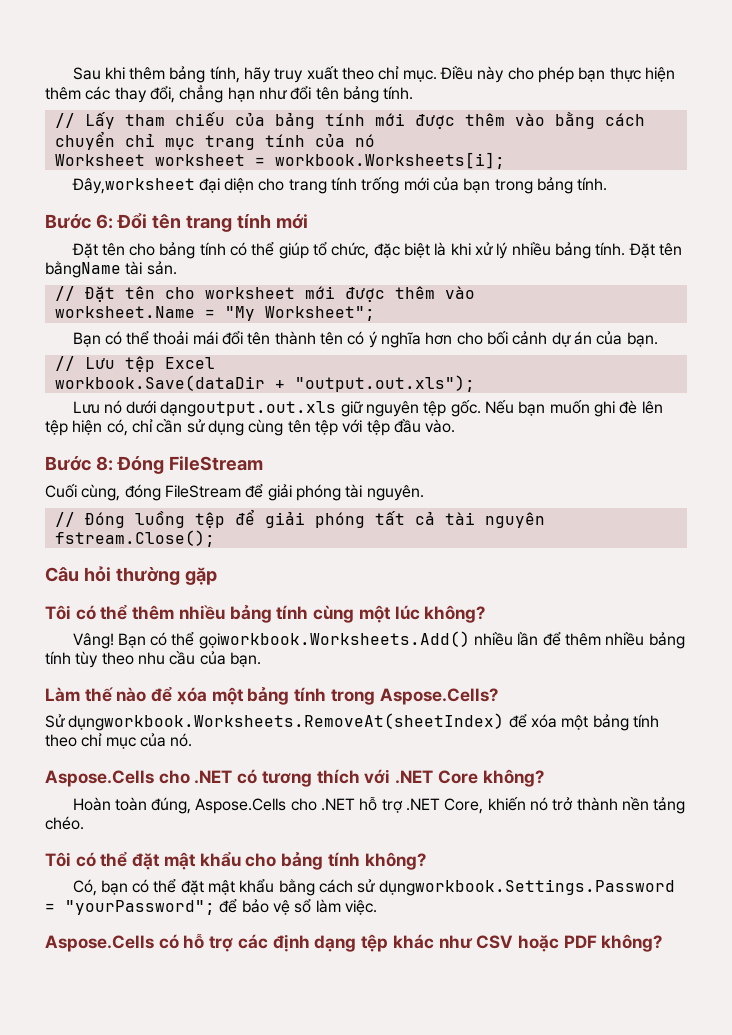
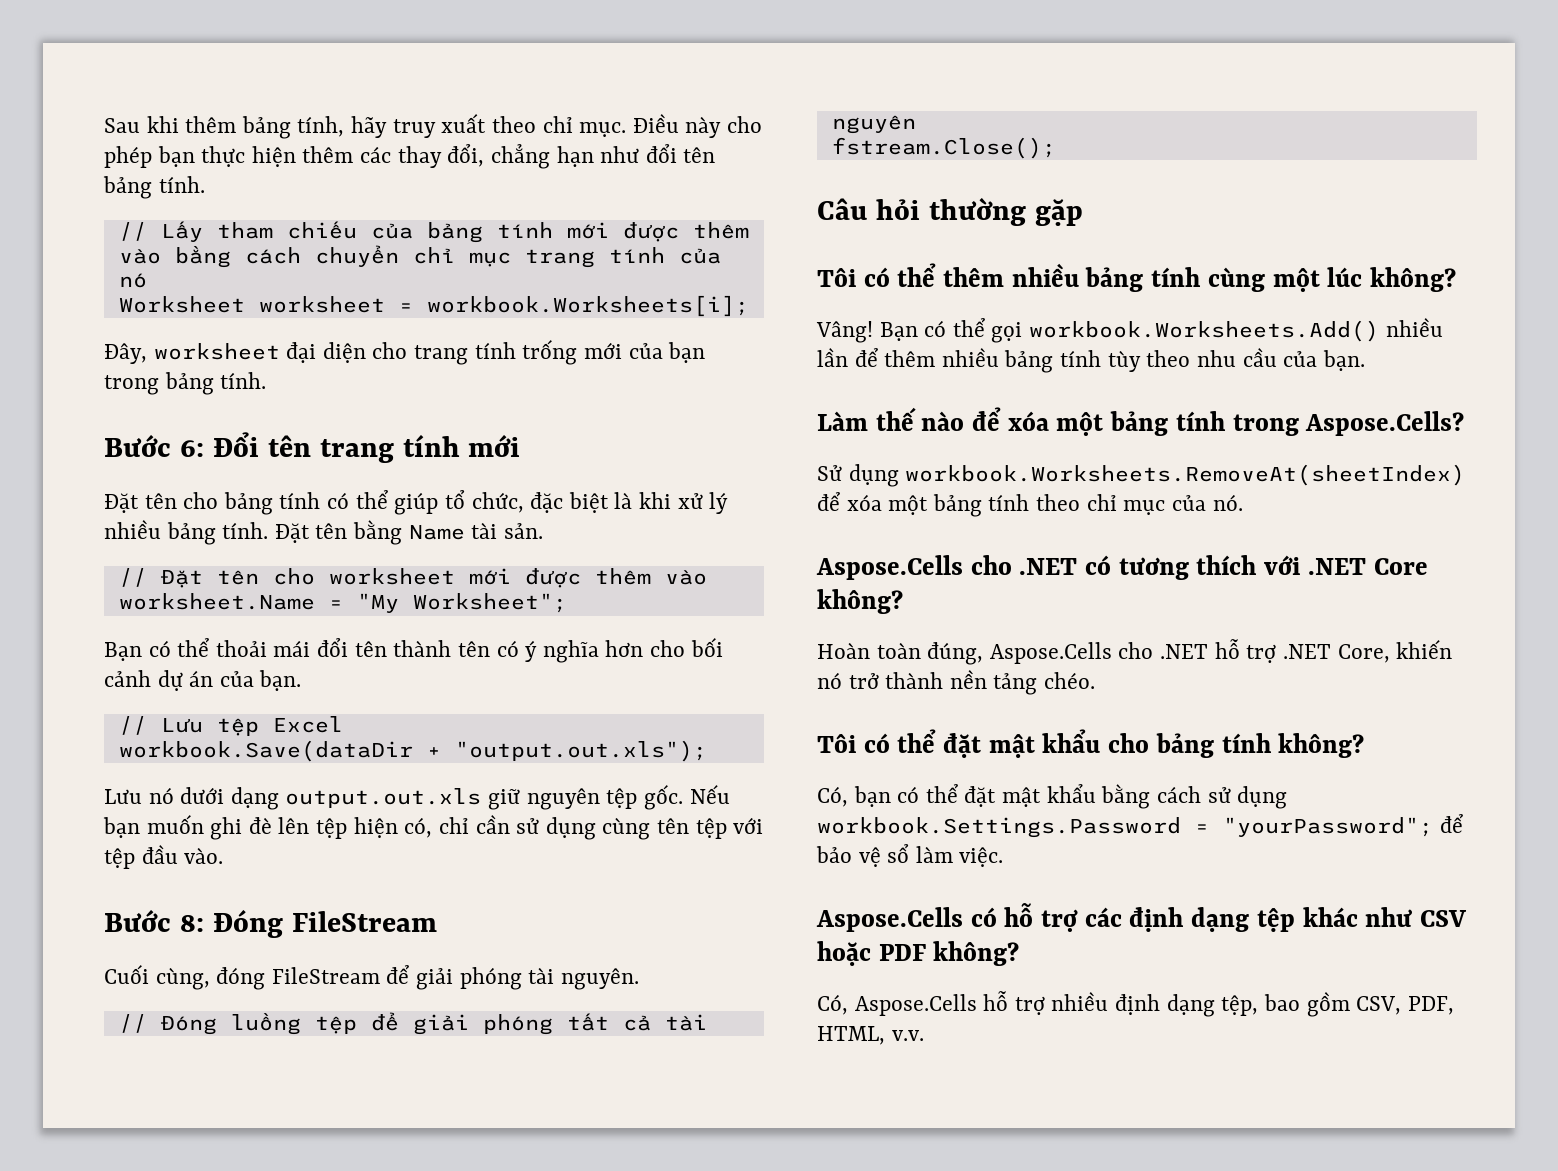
- Đây,worksheet đại diện cho trang tính trống mới của bạn trong bảng tính.
+ Đây, worksheet đại diện cho trang tính trống mới của bạn trong bảng tính.
- Đặt tên bằngName tài sản.
+ Đặt tên bằng Name tài sản.
- Lưu nó dưới dạngoutput.out.xls giữ nguyên tệp gốc.
+ Lưu nó dưới dạng output.out.xls giữ nguyên tệp gốc.
- Bạn có thể gọiworkbook.Worksheets.Add() nhiều lần để thêm nhiều bảng tính tùy theo nhu cầu của bạn.
+ Bạn có thể gọi workbook.Worksheets.Add() nhiều lần để thêm nhiều bảng tính tùy theo nhu cầu của bạn.
- Sử dụngworkbook.Worksheets.RemoveAt(sheetIndex) để xóa một bảng tính theo chỉ mục của nó.
+ Sử dụng workbook.Worksheets.RemoveAt(sheetIndex) để xóa một bảng tính theo chỉ mục của nó.
- Có, bạn có thể đặt mật khẩu bằng cách sử dụngworkbook.Settings.Password = "yourPassword"; để bảo vệ sổ làm việc.
+ Có, bạn có thể đặt mật khẩu bằng cách sử dụng workbook.Settings.Password = "yourPassword"; để bảo vệ sổ làm việc.
+ Có, Aspose.Cells hỗ trợ nhiều định dạng tệp, bao gồm CSV, PDF, HTML, v.v.

